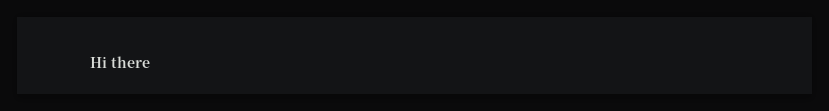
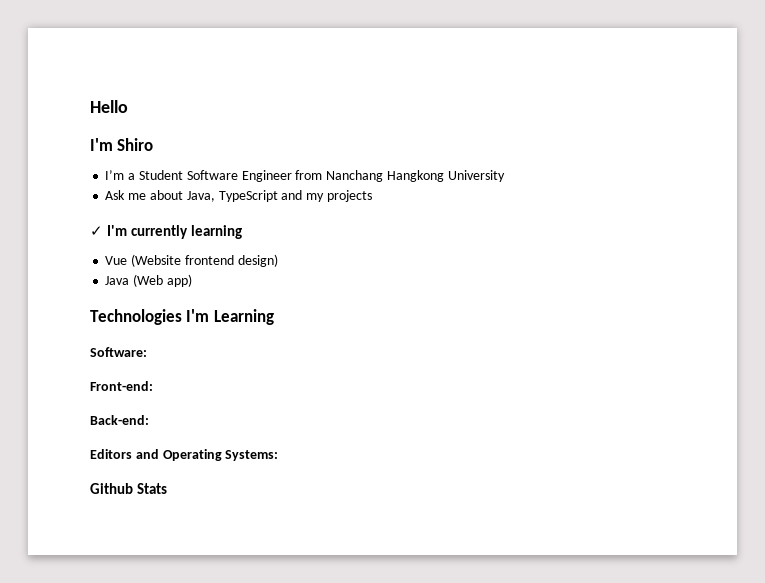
- Hi there
+ Hello
+ I'm Shiro
+ I’m a Student Software Engineer from Nanchang Hangkong University
+ Ask me about Java, TypeScript and my projects
+ ✓ I'm currently learning
+ Vue (Website frontend design)
+ Java (Web app)
+ Technologies I'm Learning
+ Software:
+ Front-end:
+ Back-end:
+ Editors and Operating Systems:
+ Github Stats

